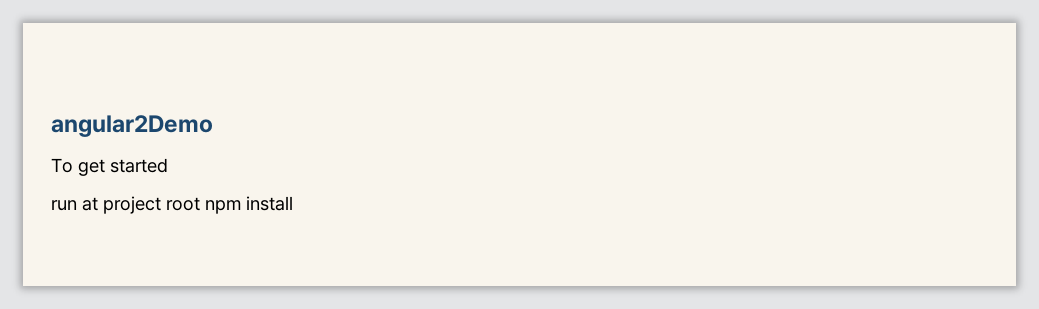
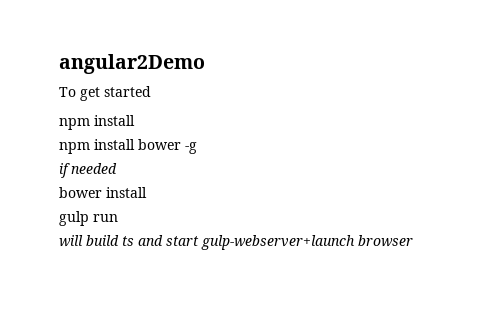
  To get started
- run at project root npm install
+ npm install
+ npm install bower -g
+ if needed
+ bower install
+ gulp run
+ will build ts and start gulp-webserver+launch browser

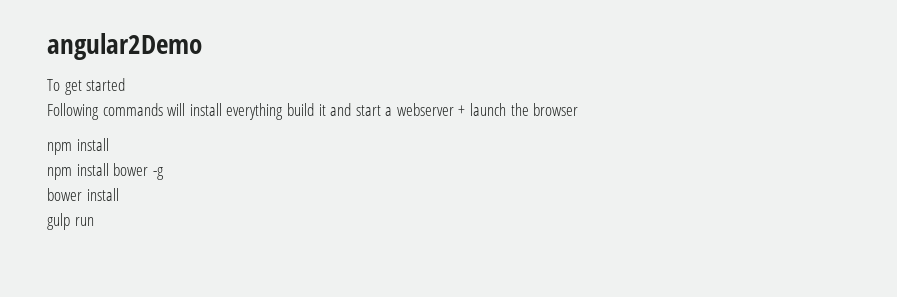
+ Following commands will install everything build it and start a webserver + launch the browser
- if needed
- will build ts and start gulp-webserver+launch browser

